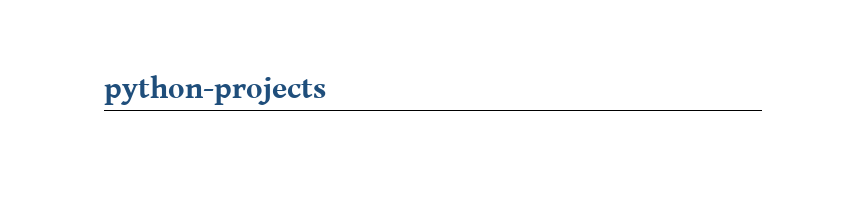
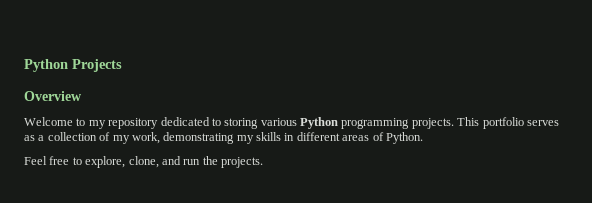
- python-projects
+ Python Projects
+ Overview
+ Welcome to my repository dedicated to storing various Python programming projects. This portfolio serves as a collection of my work, demonstrating my skills in different areas of Python.
+ Feel free to explore, clone, and run the projects.

